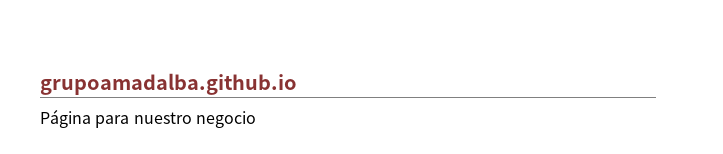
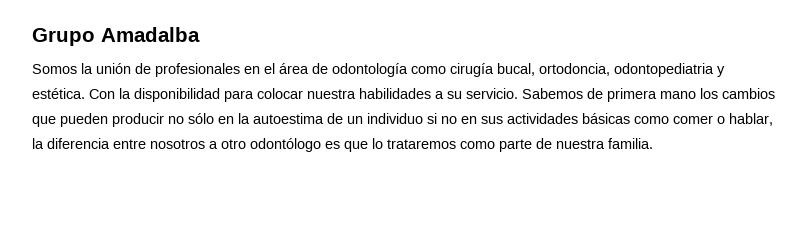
- grupoamadalba.github.io
- Página para nuestro negocio
+ Grupo Amadalba
+ Somos la unión de profesionales en el área de odontología como cirugía bucal, ortodoncia, odontopediatria y estética. Con la disponibilidad para colocar nuestra habilidades a su servicio. Sabemos de primera mano los cambios que pueden producir no sólo en la autoestima de un individuo si no en sus actividades básicas como comer o hablar, la diferencia entre nosotros a otro odontólogo es que lo trataremos como parte de nuestra familia.

